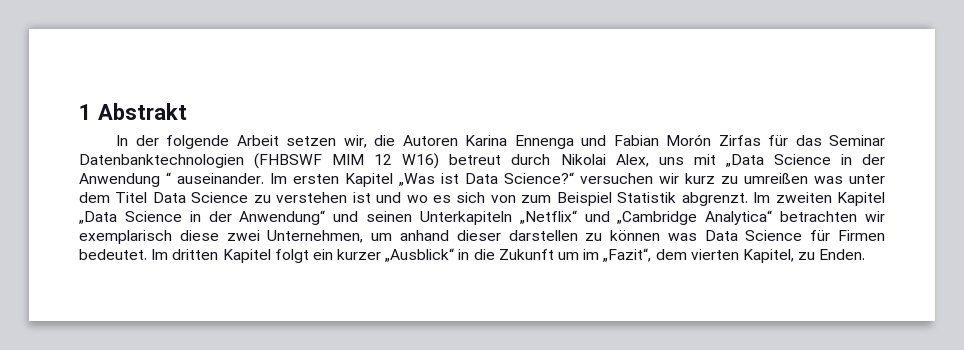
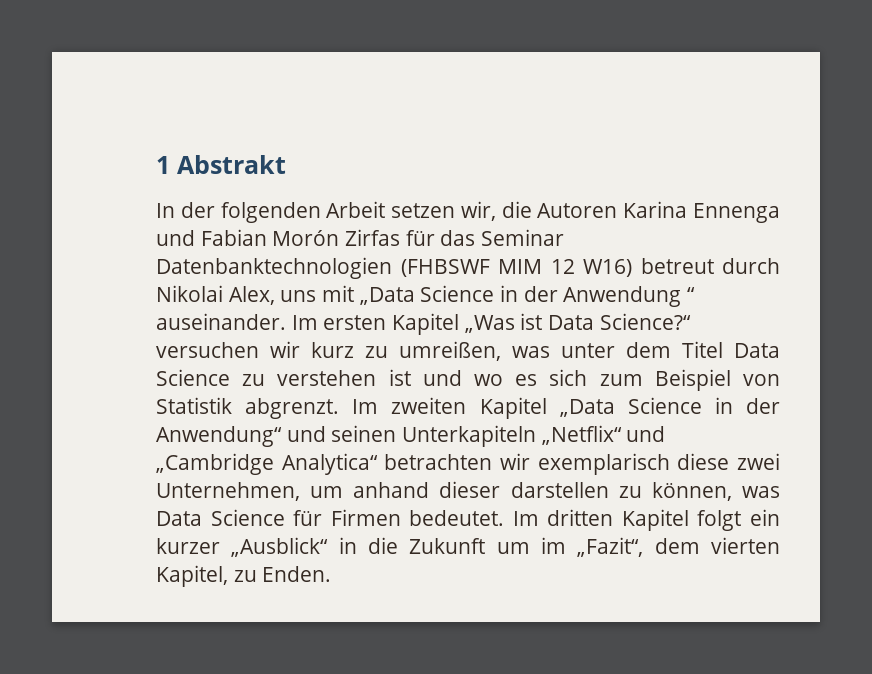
- In der folgende Arbeit setzen wir, die Autoren Karina Ennenga und Fabian Morón Zirfas für das Seminar Datenbanktechnologien (FHBSWF MIM 12 W16) betreut durch Nikolai Alex, uns mit „Data Science in der Anwendung “ auseinander.
+ In der folgenden Arbeit setzen wir, die Autoren Karina Ennenga und Fabian Morón Zirfas für das Seminar Datenbanktechnologien (FHBSWF MIM 12 W16) betreut durch Nikolai Alex, uns mit „Data Science in der Anwendung “ auseinander.
- Im ersten Kapitel „Was ist Data Science?“ versuchen wir kurz zu umreißen was unter dem Titel Data Science zu verstehen ist und wo es sich von zum Beispiel Statistik abgrenzt.
+ Im ersten Kapitel „Was ist Data Science?“ versuchen wir kurz zu umreißen, was unter dem Titel Data Science zu verstehen ist und wo es sich zum Beispiel von Statistik abgrenzt.
- Im zweiten Kapitel „Data Science in der Anwendung“ und seinen Unterkapiteln „Netflix“ und „Cambridge Analytica“ betrachten wir exemplarisch diese zwei Unternehmen, um anhand dieser darstellen zu können was Data Science für Firmen bedeutet.
+ Im zweiten Kapitel „Data Science in der Anwendung“ und seinen Unterkapiteln „Netflix“ und „Cambridge Analytica“ betrachten wir exemplarisch diese zwei Unternehmen, um anhand dieser darstellen zu können, was Data Science für Firmen bedeutet.

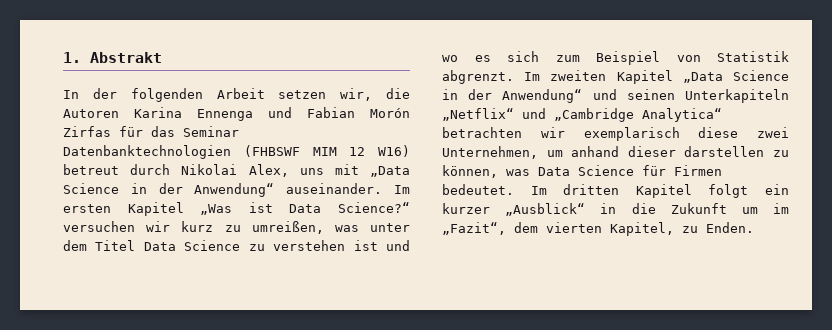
- 1 Abstrakt
+ 1. Abstrakt
- In der folgenden Arbeit setzen wir, die Autoren Karina Ennenga und Fabian Morón Zirfas für das Seminar Datenbanktechnologien (FHBSWF MIM 12 W16) betreut durch Nikolai Alex, uns mit „Data Science in der Anwendung “ auseinander.
+ In der folgenden Arbeit setzen wir, die Autoren Karina Ennenga und Fabian Morón Zirfas für das Seminar Datenbanktechnologien (FHBSWF MIM 12 W16) betreut durch Nikolai Alex, uns mit „Data Science in der Anwendung“ auseinander.

